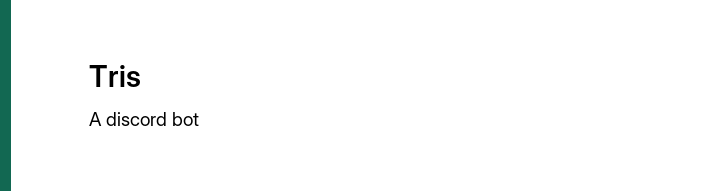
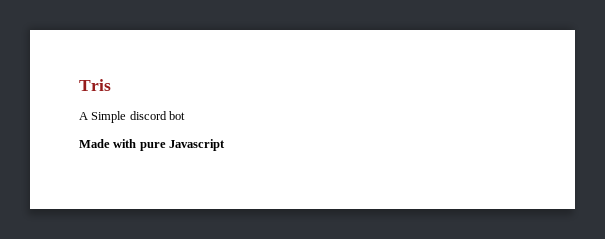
- A discord bot
+ A Simple discord bot
+ Made with pure Javascript

